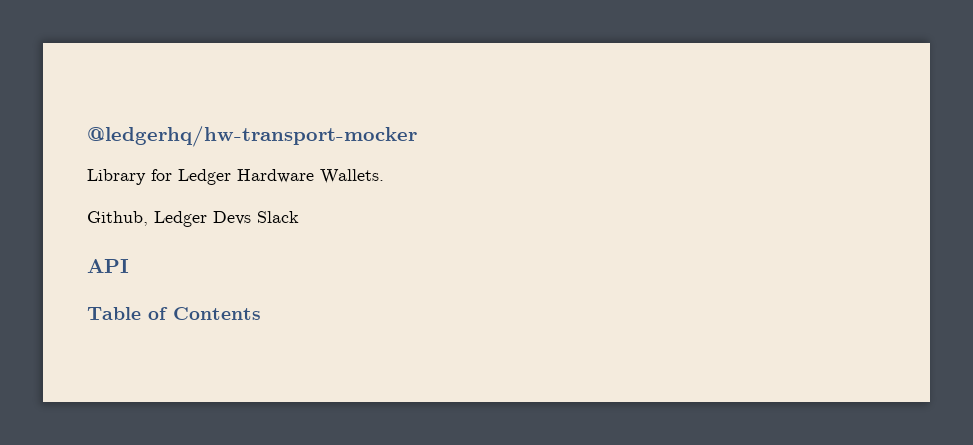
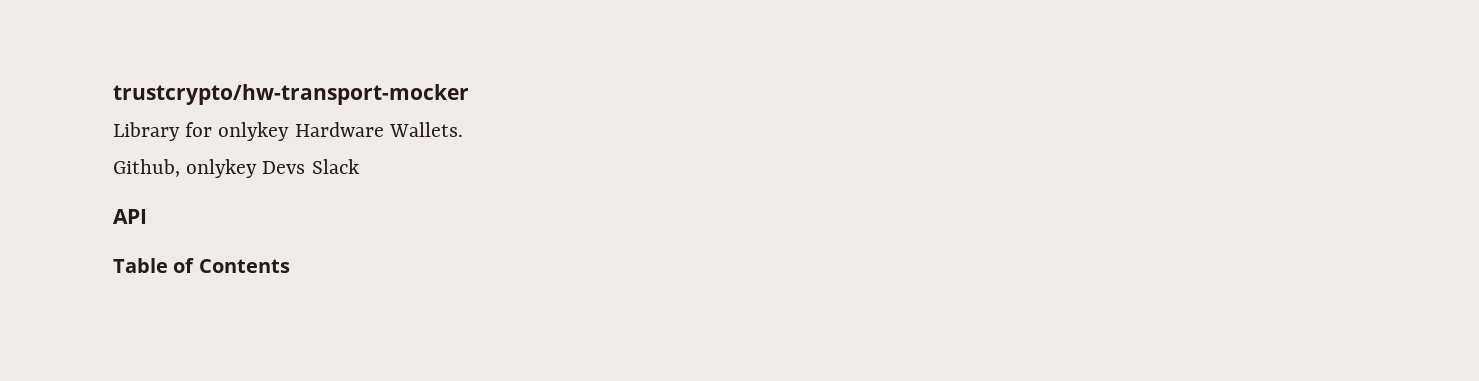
- @ledgerhq/hw-transport-mocker
+ trustcrypto/hw-transport-mocker
- Library for Ledger Hardware Wallets.
+ Library for onlykey Hardware Wallets.
- Github, Ledger Devs Slack
+ Github, onlykey Devs Slack

